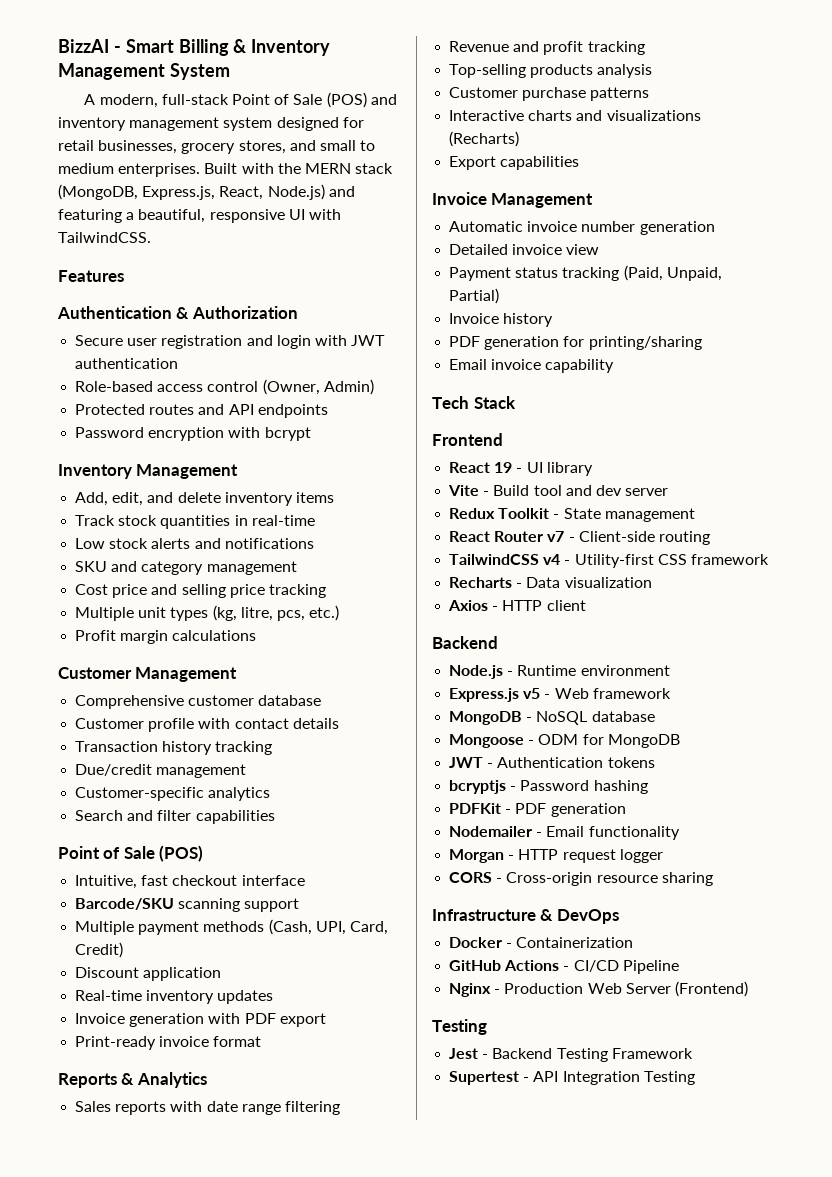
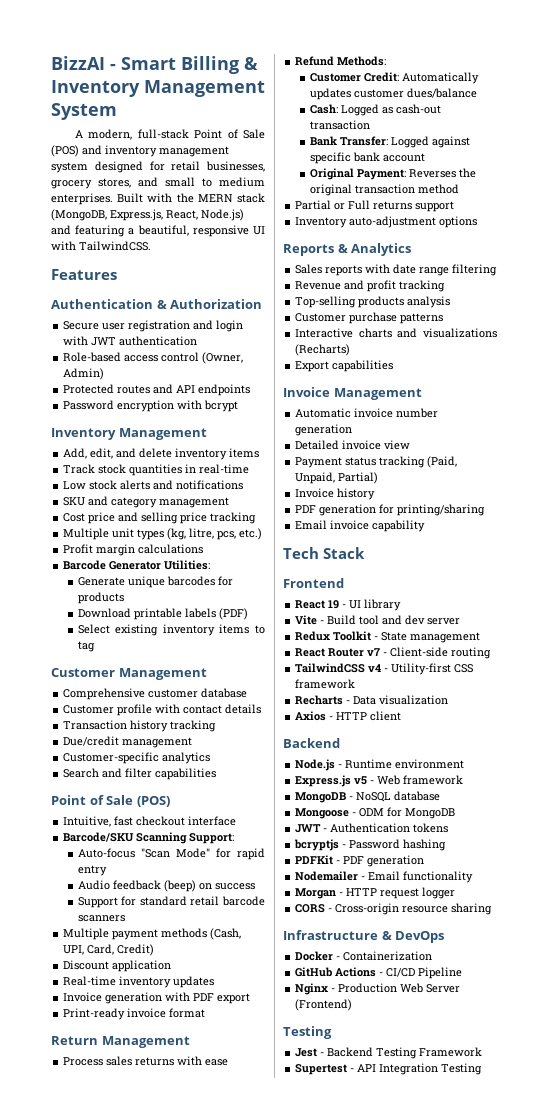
+ Barcode Generator Utilities:
+ Generate unique barcodes for products
+ Download printable labels (PDF)
+ Select existing inventory items to tag
- Barcode/SKU scanning support
+ Barcode/SKU Scanning Support:
+ Auto-focus "Scan Mode" for rapid entry
+ Audio feedback (beep) on success
+ Support for standard retail barcode scanners
+ Return Management
+ Process sales returns with ease
+ Refund Methods:
+ Customer Credit: Automatically updates customer dues/balance
+ Cash: Logged as cash-out transaction
+ Bank Transfer: Logged against specific bank account
+ Original Payment: Reverses the original transaction method
+ Partial or Full returns support
+ Inventory auto-adjustment options

